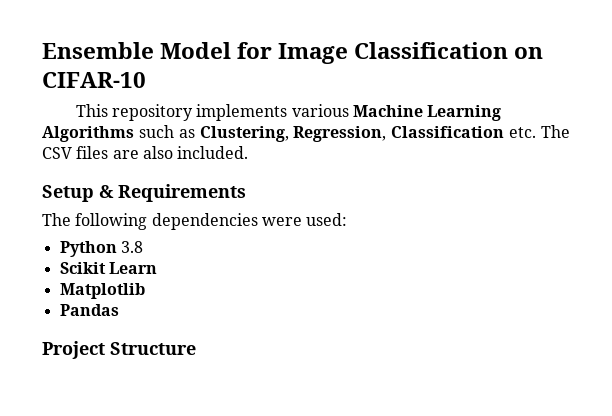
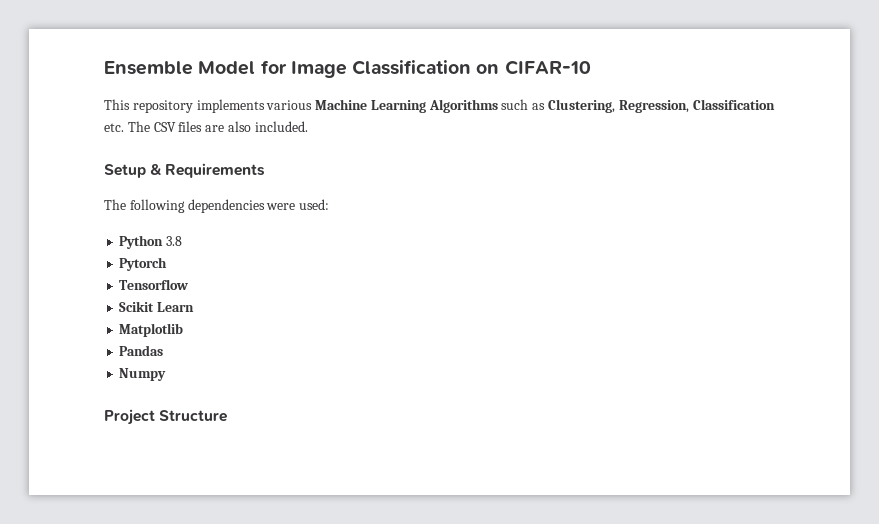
+ Pytorch
+ Tensorflow
+ Numpy

